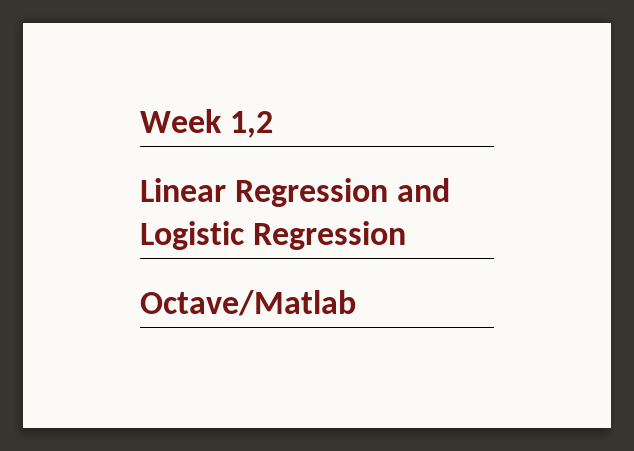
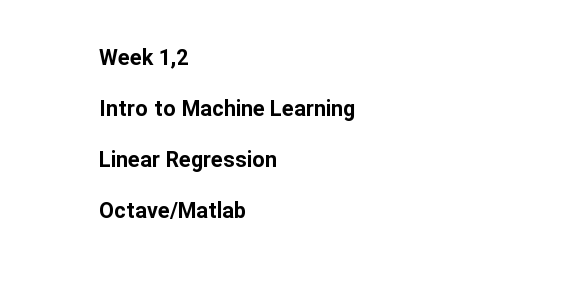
+ Intro to Machine Learning
- Linear Regression and Logistic Regression
+ Linear Regression

